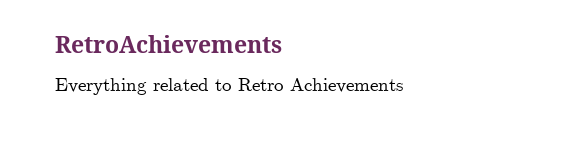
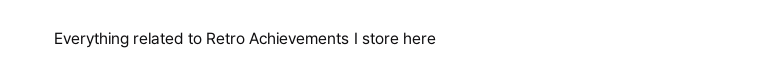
- RetroAchievements
- Everything related to Retro Achievements
+ Everything related to Retro Achievements I store here

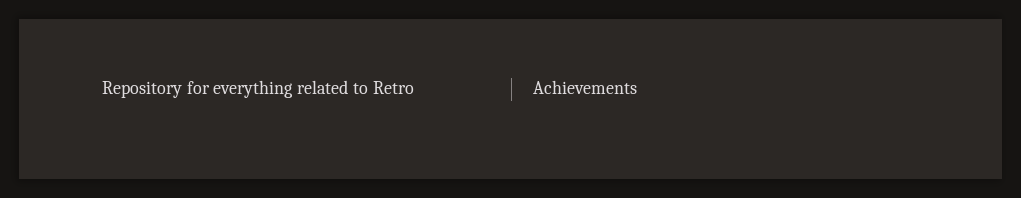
- Everything related to Retro Achievements I store here
+ Repository for everything related to Retro Achievements

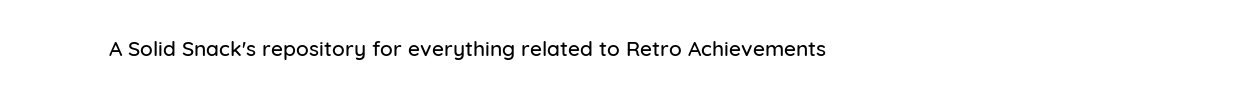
- Repository for everything related to Retro Achievements
+ A Solid Snack's repository for everything related to Retro Achievements

